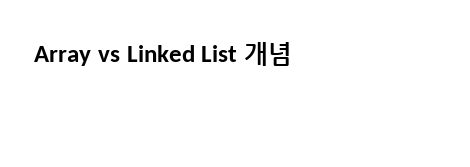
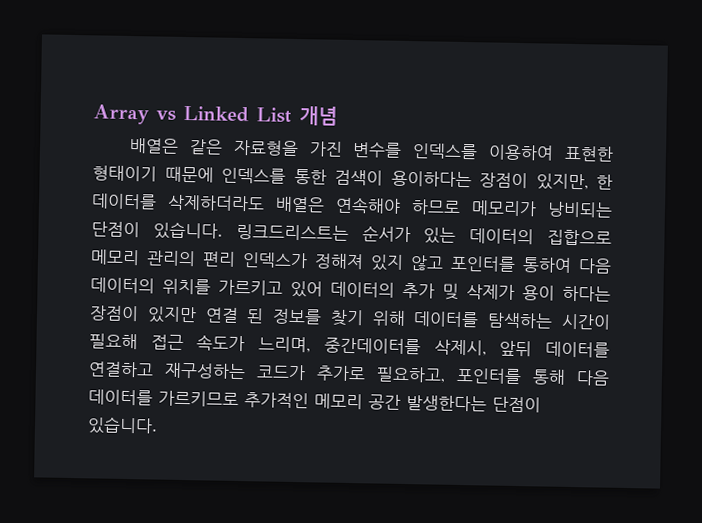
+ 배열은 같은 자료형을 가진 변수를 인덱스를 이용하여 표현한 형태이기 때문에 인덱스를 통한 검색이 용이하다는 장점이 있지만, 한 데이터를 삭제하더라도 배열은 연속해야 하므로 메모리가 낭비되는 단점이 있습니다. 링크드리스트는 순서가 있는 데이터의 집합으로 메모리 관리의 편리 인덱스가 정해져 있지 않고 포인터를 통하여 다음 데이터의 위치를 가르키고 있어 데이터의 추가 밎 삭제가 용이 하다는 장점이 있지만 연결 된 정보를 찾기 위해 데이터를 탐색하는 시간이 필요해 접근 속도가 느리며, 중간데이터를 삭제시, 앞뒤 데이터를 연결하고 재구성하는 코드가 추가로 필요하고, 포인터를 통해 다음 데이터를 가르키므로 추가적인 메모리 공간 발생한다는 단점이 있습니다.

